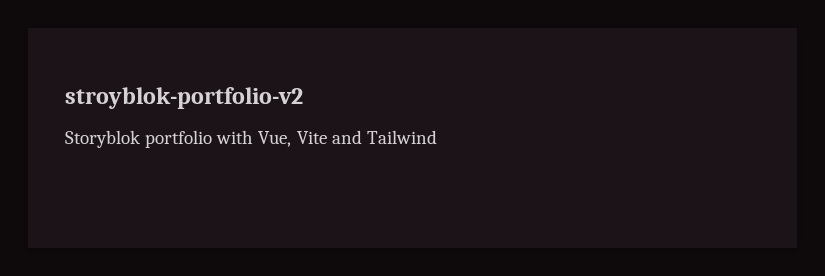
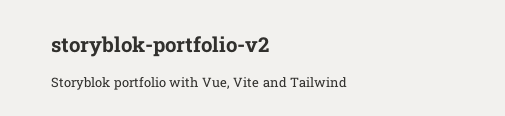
- stroyblok-portfolio-v2
+ storyblok-portfolio-v2

